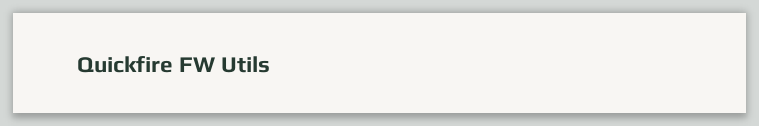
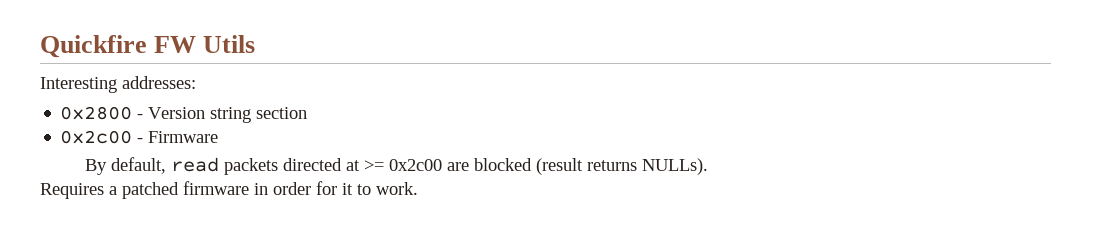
+ Interesting addresses:
+ 0x2800 - Version string section
+ 0x2c00 - Firmware
+ By default, read packets directed at >= 0x2c00 are blocked (result returns NULLs).
+ Requires a patched firmware in order for it to work.

